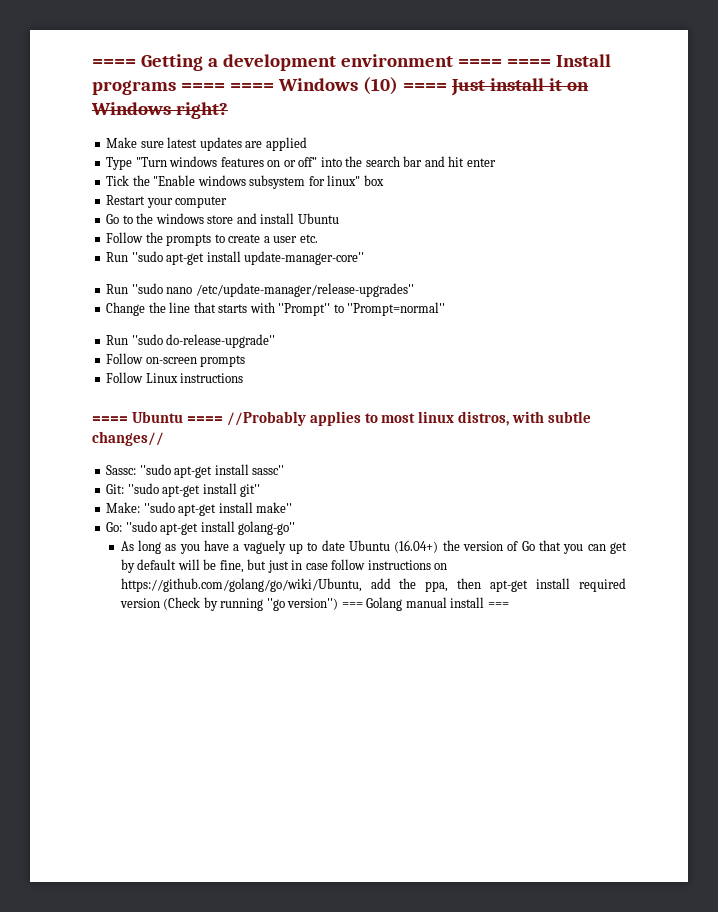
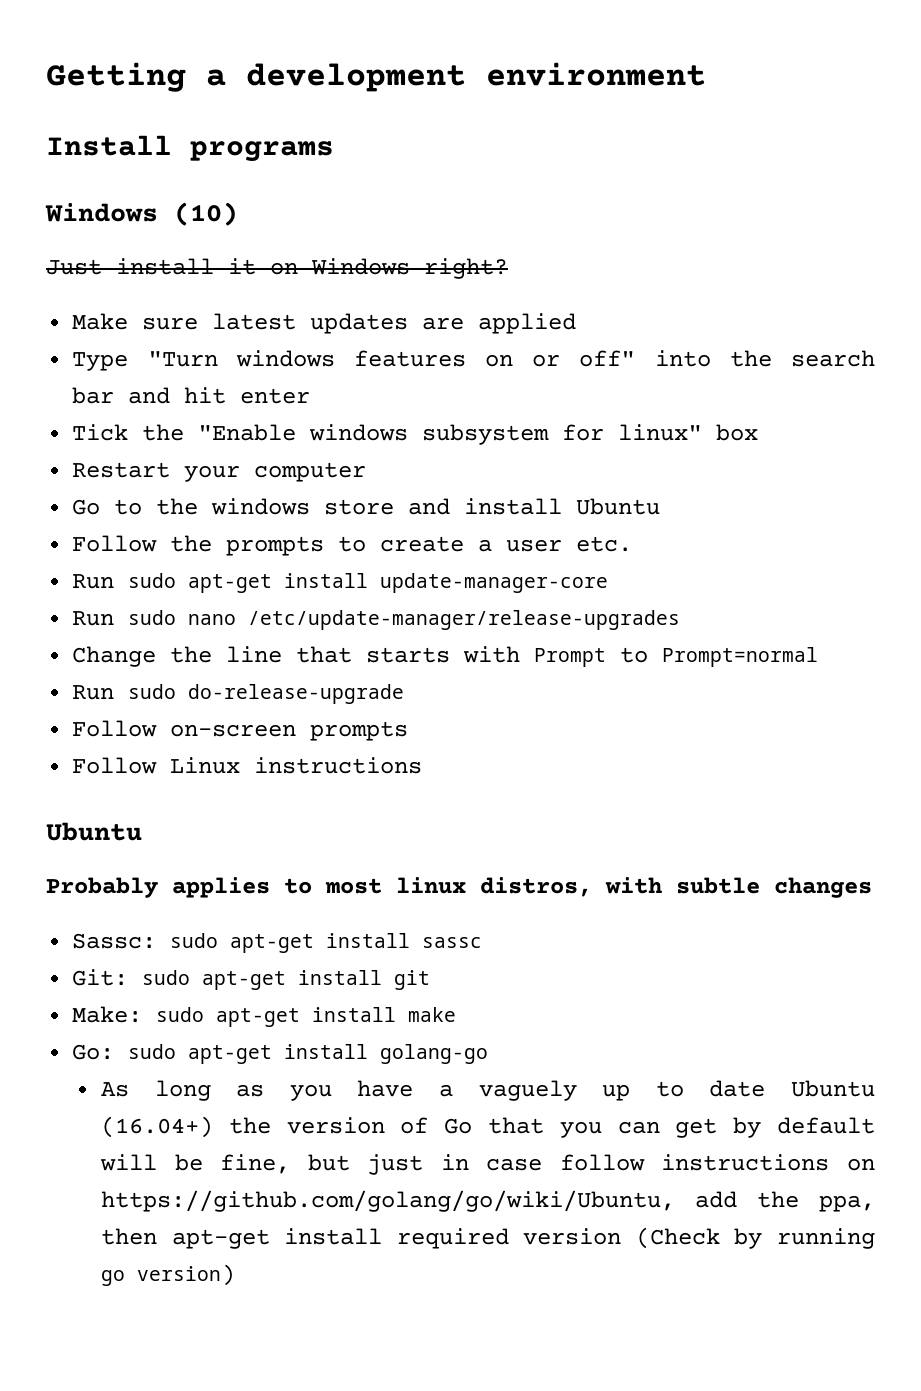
- ==== Getting a development environment ==== ==== Install programs ==== ==== Windows (10) ==== Just install it on Windows right?
+ Getting a development environment
+ Install programs
+ Windows (10)
+ Just install it on Windows right?
- Run ''sudo apt-get install update-manager-core''
- Run ''sudo nano /etc/update-manager/release-upgrades''
+ Run sudo apt-get install update-manager-core
+ Run sudo nano /etc/update-manager/release-upgrades
- Change the line that starts with ''Prompt'' to ''Prompt=normal''
- Run ''sudo do-release-upgrade''
+ Change the line that starts with Prompt to Prompt=normal
+ Run sudo do-release-upgrade
  Follow Linux instructions
- ==== Ubuntu ==== //Probably applies to most linux distros, with subtle changes//
+ Ubuntu
+ Probably applies to most linux distros, with subtle changes
- Sassc: ''sudo apt-get install sassc''
+ Sassc: sudo apt-get install sassc
- Git: ''sudo apt-get install git''
+ Git: sudo apt-get install git
- Make: ''sudo apt-get install make''
+ Make: sudo apt-get install make
- Go: ''sudo apt-get install golang-go''
+ Go: sudo apt-get install golang-go
- As long as you have a vaguely up to date Ubuntu (16.04+) the version of Go that you can get by default will be fine, but just in case follow instructions on https://github.com/golang/go/wiki/Ubuntu, add the ppa, then apt-get install required version (Check by running ''go version'') === Golang manual install ===
+ As long as you have a vaguely up to date Ubuntu (16.04+) the version of Go that you can get by default will be fine, but just in case follow instructions on https://github.com/golang/go/wiki/Ubuntu, add the ppa, then apt-get install required version (Check by running go version)

